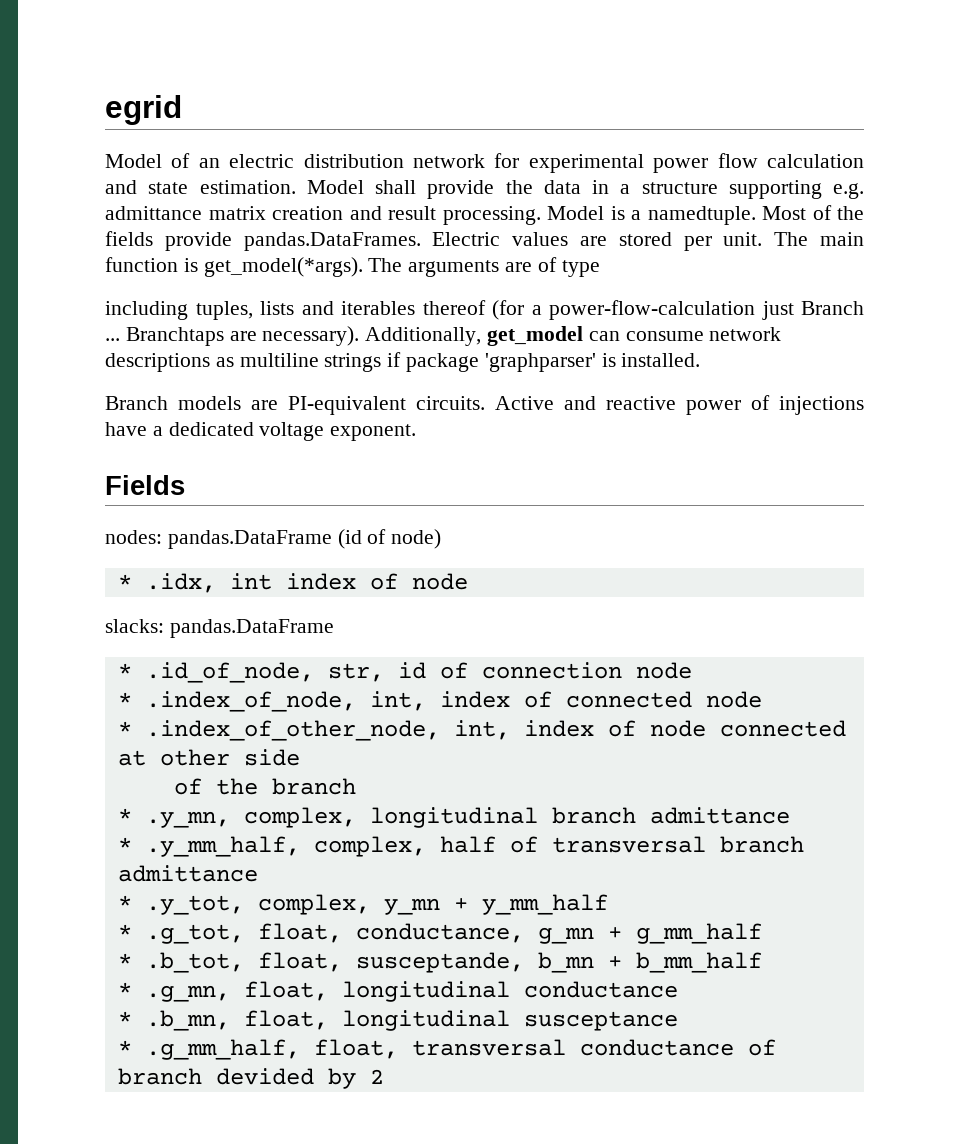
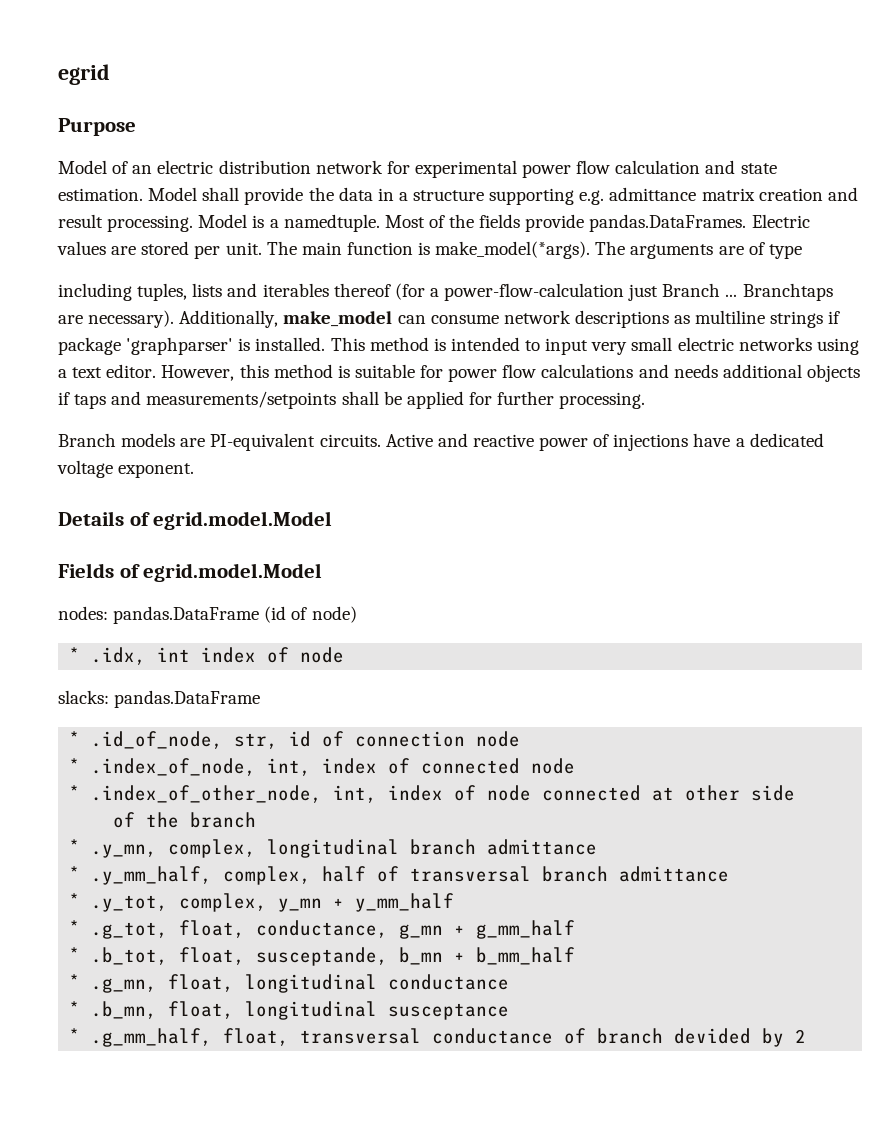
+ Purpose
- The main function is get_model(*args).
+ The main function is make_model(*args).
- Additionally, get_model can consume network descriptions as multiline strings if package 'graphparser' is installed.
+ Additionally, make_model can consume network descriptions as multiline strings if package 'graphparser' is installed. This method is intended to input very small electric networks using a text editor. However, this method is suitable for power flow calculations and needs additional objects if taps and measurements/setpoints shall be applied for further processing.
+ Details of egrid.model.Model
- Fields
+ Fields of egrid.model.Model

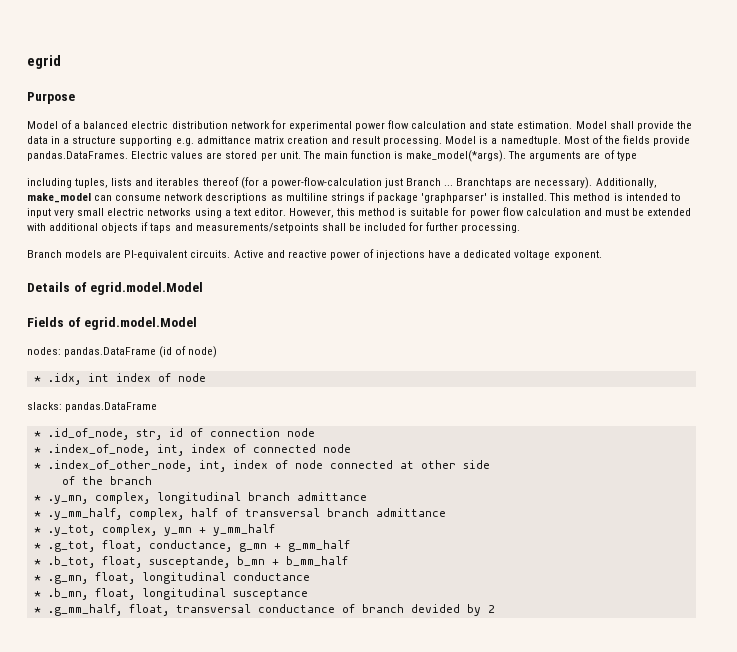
- Model of an electric distribution network for experimental power flow calculation and state estimation.
+ Model of a balanced electric distribution network for experimental power flow calculation and state estimation.
- However, this method is suitable for power flow calculations and needs additional objects if taps and measurements/setpoints shall be applied for further processing.
+ However, this method is suitable for power flow calculation and must be extended with additional objects if taps and measurements/setpoints shall be included for further processing.

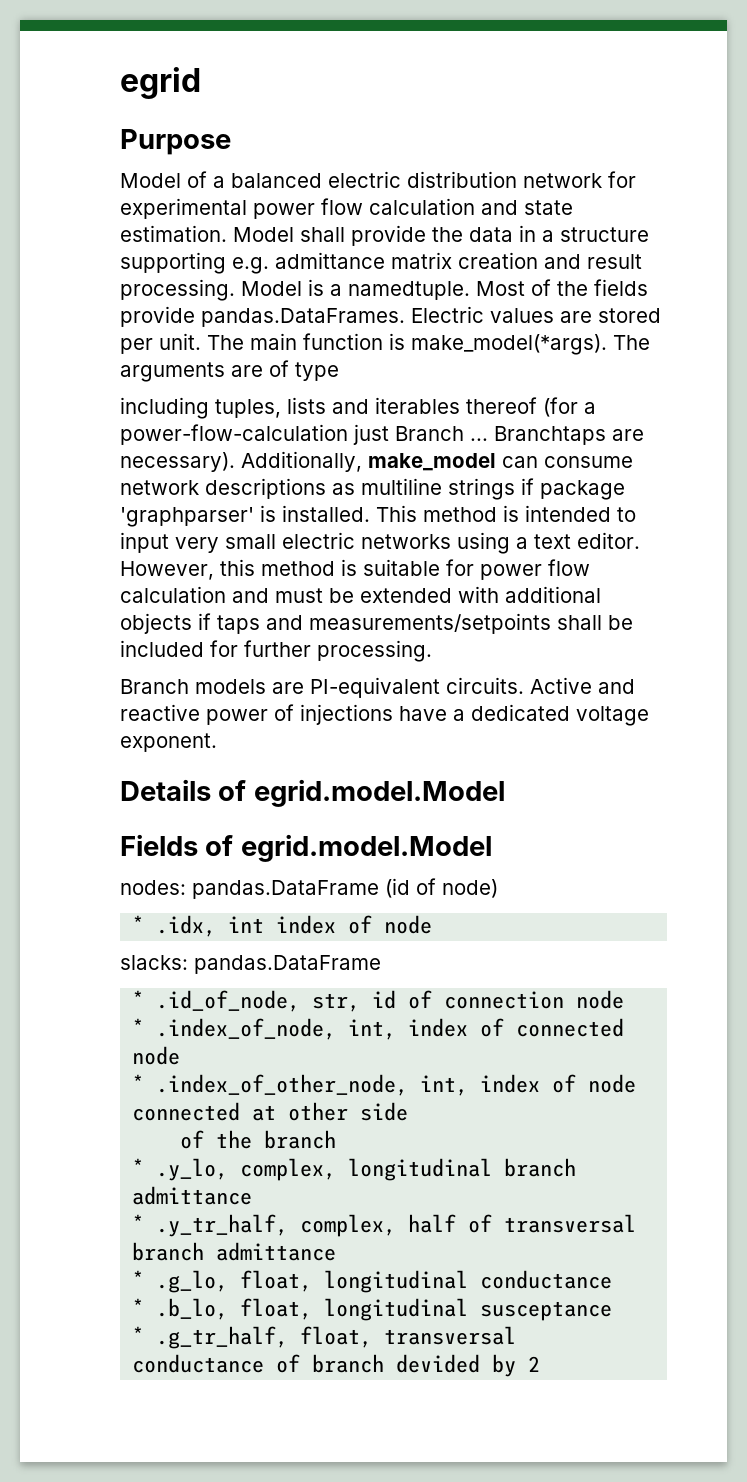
- * .y_mn, complex, longitudinal branch admittance
+ * .y_lo, complex, longitudinal branch admittance
- * .y_mm_half, complex, half of transversal branch admittance
+ * .y_tr_half, complex, half of transversal branch admittance
- * .y_tot, complex, y_mn + y_mm_half
- * .g_tot, float, conductance, g_mn + g_mm_half
- * .b_tot, float, susceptande, b_mn + b_mm_half
- * .g_mn, float, longitudinal conductance
+ * .g_lo, float, longitudinal conductance
- * .b_mn, float, longitudinal susceptance
+ * .b_lo, float, longitudinal susceptance
- * .g_mm_half, float, transversal conductance of branch devided by 2
+ * .g_tr_half, float, transversal conductance of branch devided by 2

